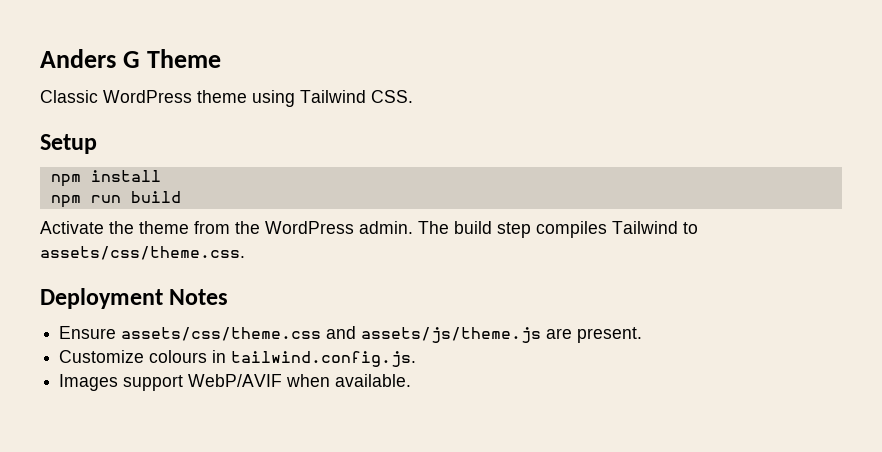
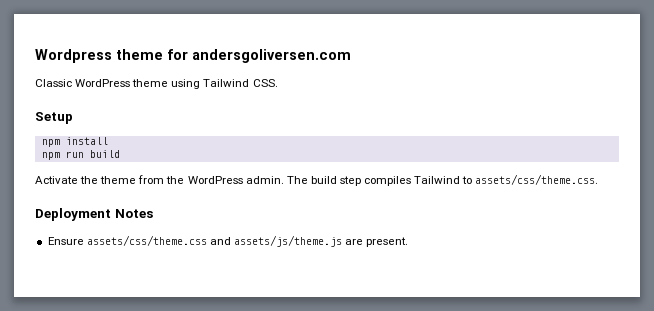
- Anders G Theme
+ Wordpress theme for andersgoliversen.com
- Customize colours in tailwind.config.js.
- Images support WebP/AVIF when available.

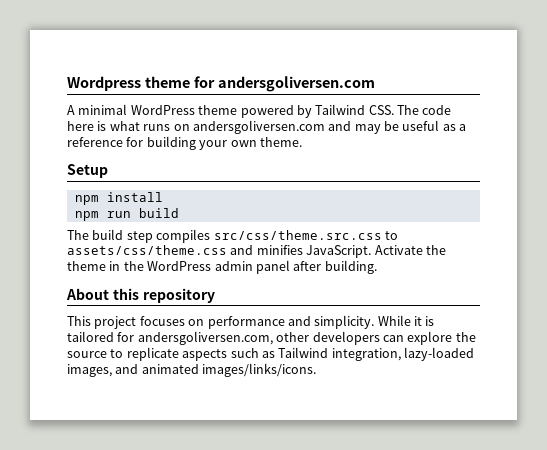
- Classic WordPress theme using Tailwind CSS.
+ A minimal WordPress theme powered by Tailwind CSS. The code here is what runs on andersgoliversen.com and may be useful as a reference for building your own theme.
- Activate the theme from the WordPress admin. The build step compiles Tailwind to assets/css/theme.css.
- Deployment Notes
- Ensure assets/css/theme.css and assets/js/theme.js are present.
+ The build step compiles src/css/theme.src.css to assets/css/theme.css and minifies JavaScript. Activate the theme in the WordPress admin panel after building.
+ About this repository
+ This project focuses on performance and simplicity. While it is tailored for andersgoliversen.com, other developers can explore the source to replicate aspects such as Tailwind integration, lazy-loaded images, and animated images/links/icons.

